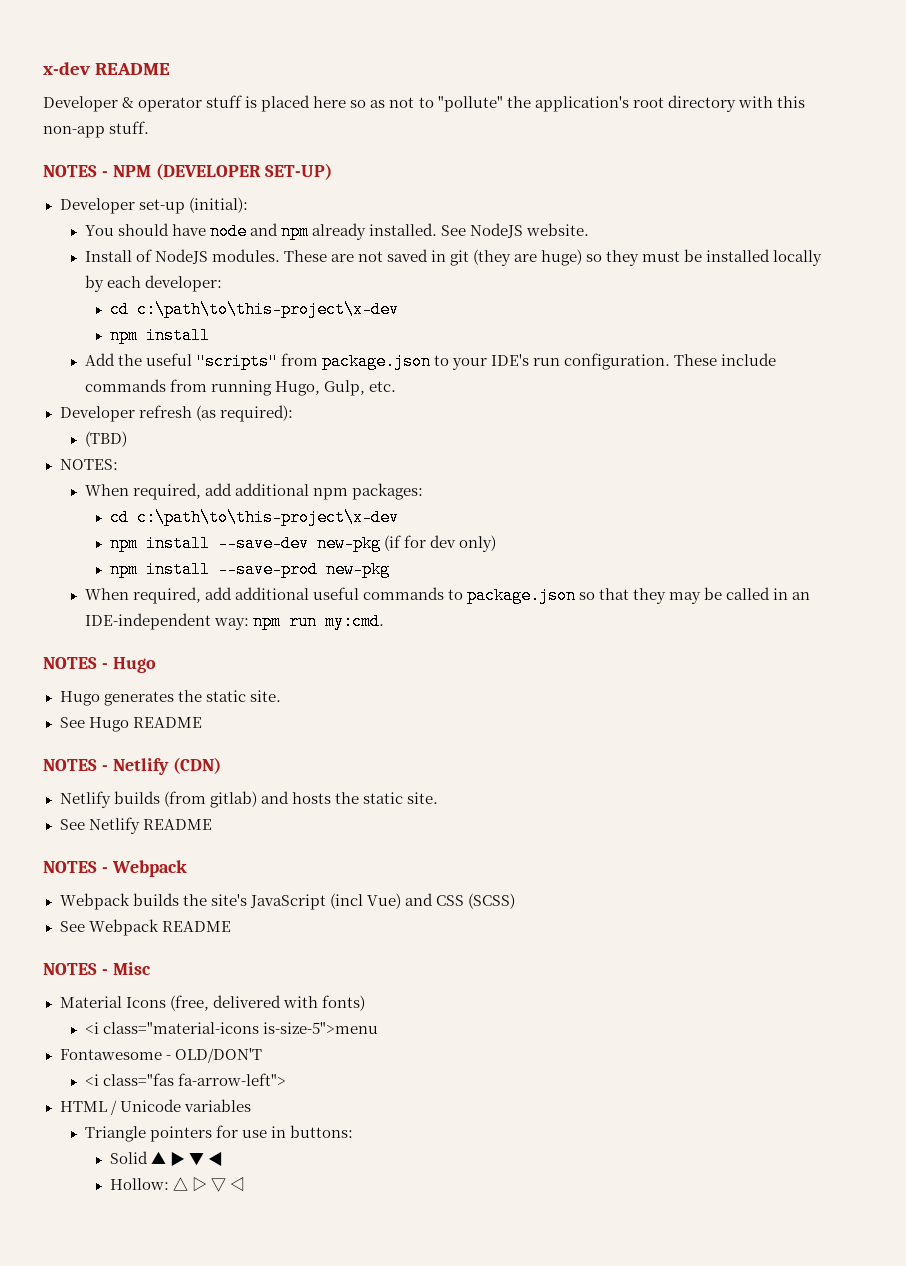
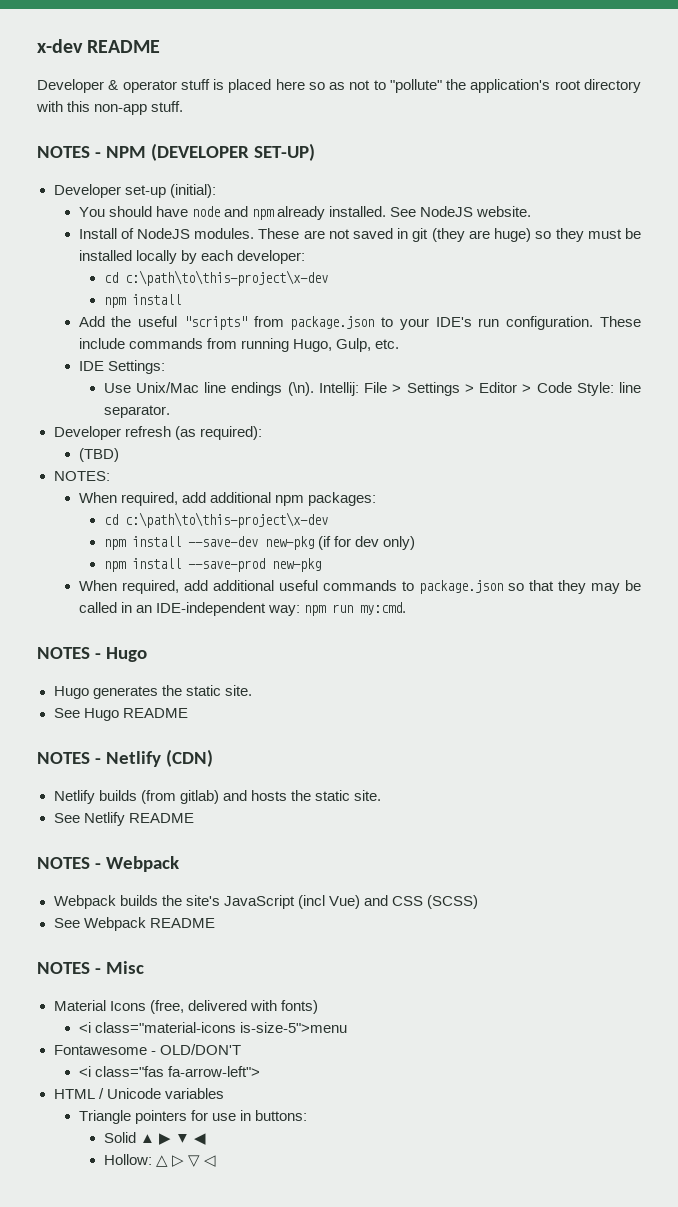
+ IDE Settings:
+ Use Unix/Mac line endings (\n). Intellij: File > Settings > Editor > Code Style: line separator.

